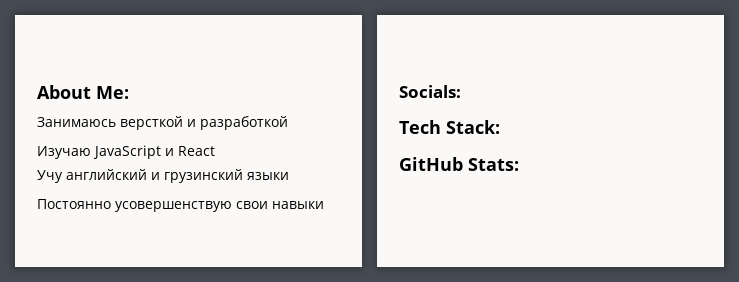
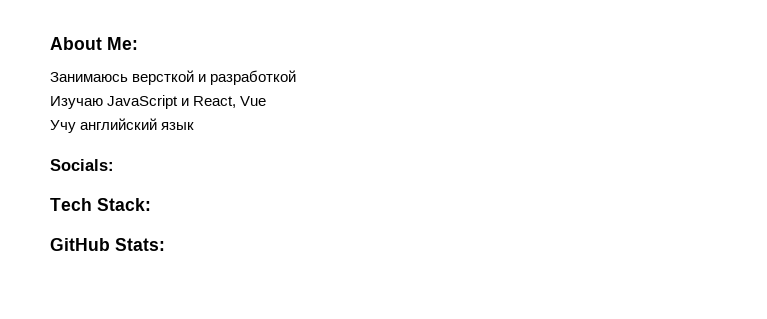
- Изучаю JavaScript и React
+ Изучаю JavaScript и React, Vue
- Учу английский и грузинский языки
- Постоянно усовершенствую свои навыки
+ Учу английский язык

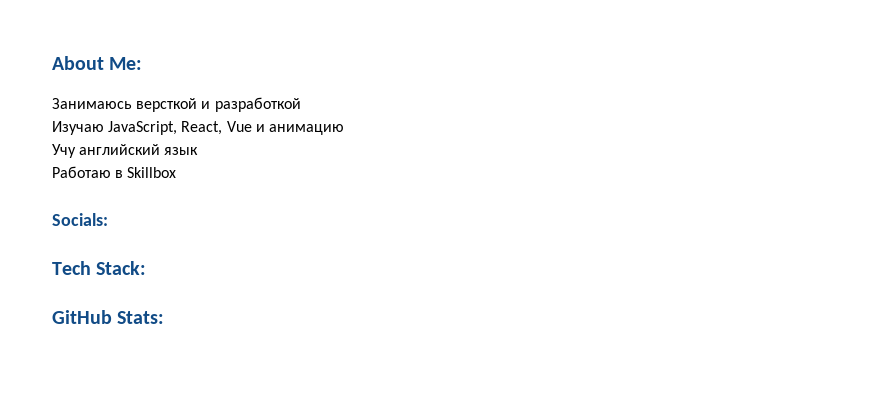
- Изучаю JavaScript и React, Vue
+ Изучаю JavaScript, React, Vue и анимацию
+ Работаю в Skillbox

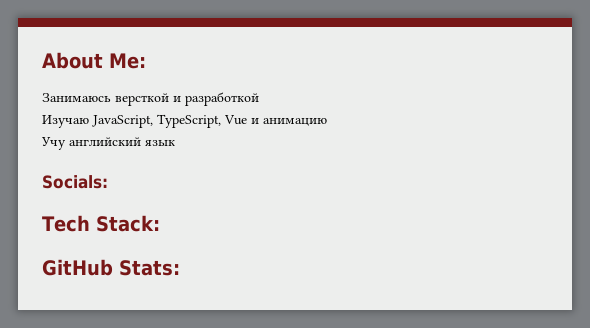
- Изучаю JavaScript, React, Vue и анимацию
+ Изучаю JavaScript, TypeScript, Vue и анимацию
- Работаю в Skillbox

